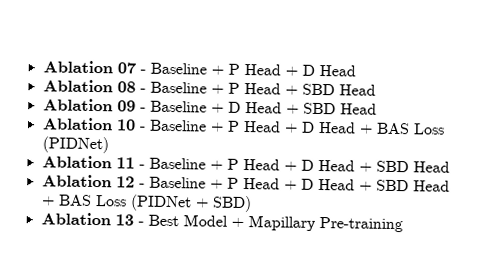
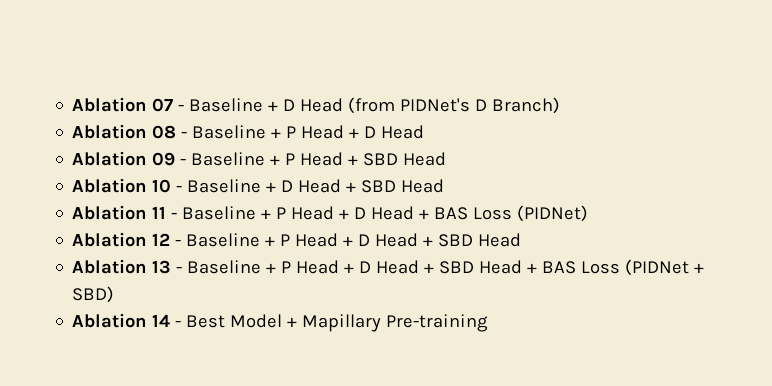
- Ablation 07 - Baseline + P Head + D Head
+ Ablation 07 - Baseline + D Head (from PIDNet's D Branch)
+ Ablation 08 - Baseline + P Head + D Head
- Ablation 08 - Baseline + P Head + SBD Head
+ Ablation 09 - Baseline + P Head + SBD Head
- Ablation 09 - Baseline + D Head + SBD Head
+ Ablation 10 - Baseline + D Head + SBD Head
- Ablation 10 - Baseline + P Head + D Head + BAS Loss (PIDNet)
+ Ablation 11 - Baseline + P Head + D Head + BAS Loss (PIDNet)
- Ablation 11 - Baseline + P Head + D Head + SBD Head
+ Ablation 12 - Baseline + P Head + D Head + SBD Head
- Ablation 12 - Baseline + P Head + D Head + SBD Head + BAS Loss (PIDNet + SBD)
+ Ablation 13 - Baseline + P Head + D Head + SBD Head + BAS Loss (PIDNet + SBD)
- Ablation 13 - Best Model + Mapillary Pre-training
+ Ablation 14 - Best Model + Mapillary Pre-training

